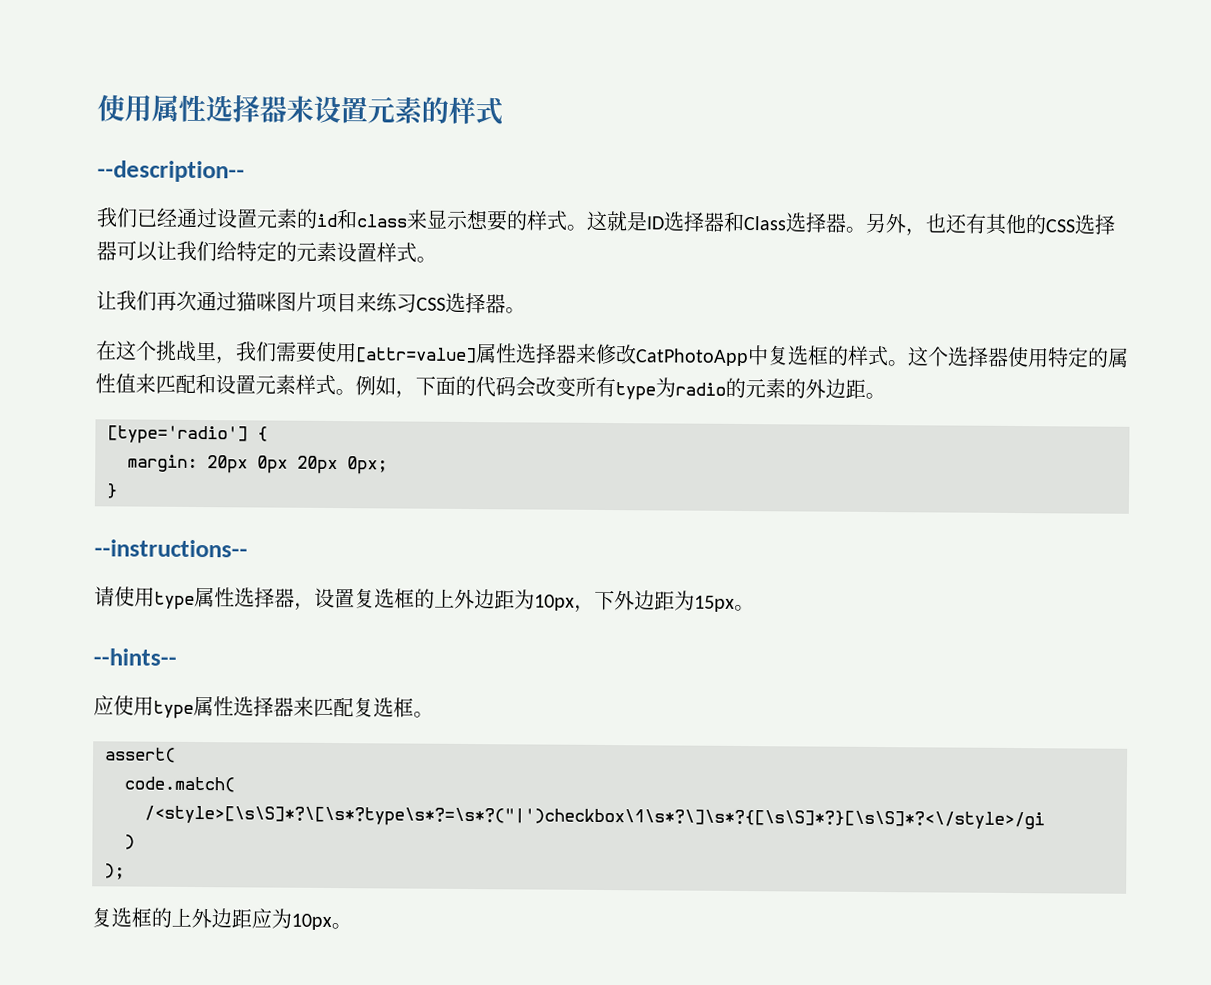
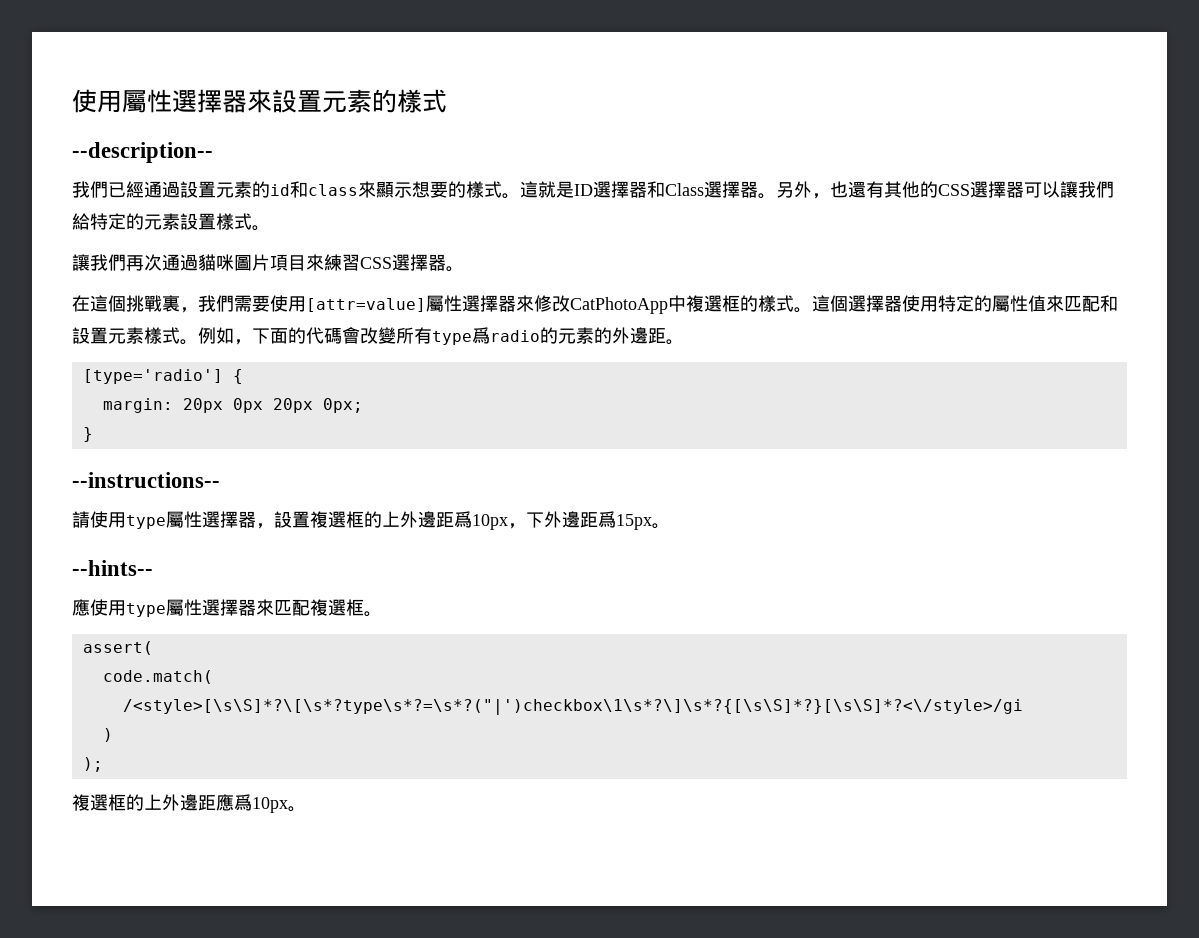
- 使用属性选择器来设置元素的样式
+ 使用屬性選擇器來設置元素的樣式
- 我们已经通过设置元素的id和class来显示想要的样式。这就是ID选择器和Class选择器。
+ 我們已經通過設置元素的id和class來顯示想要的樣式。這就是ID選擇器和Class選擇器。
- 另外，也还有其他的CSS选择器可以让我们给特定的元素设置样式。
+ 另外，也還有其他的CSS選擇器可以讓我們給特定的元素設置樣式。
- 让我们再次通过猫咪图片项目来练习CSS选择器。
- 在这个挑战里，我们需要使用[attr=value]属性选择器来修改CatPhotoApp中复选框的样式。这个选择器使用特定的属性值来匹配和设置元素样式。
+ 讓我們再次通過貓咪圖片項目來練習CSS選擇器。
+ 在這個挑戰裏，我們需要使用[attr=value]屬性選擇器來修改CatPhotoApp中複選框的樣式。這個選擇器使用特定的屬性值來匹配和設置元素樣式。
- 例如，下面的代码会改变所有type为radio的元素的外边距。
+ 例如，下面的代碼會改變所有type爲radio的元素的外邊距。
- 请使用type属性选择器，设置复选框的上外边距为10px，下外边距为15px。
+ 請使用type屬性選擇器，設置複選框的上外邊距爲10px，下外邊距爲15px。
- 应使用type属性选择器来匹配复选框。
+ 應使用type屬性選擇器來匹配複選框。
- 复选框的上外边距应为10px。
+ 複選框的上外邊距應爲10px。

